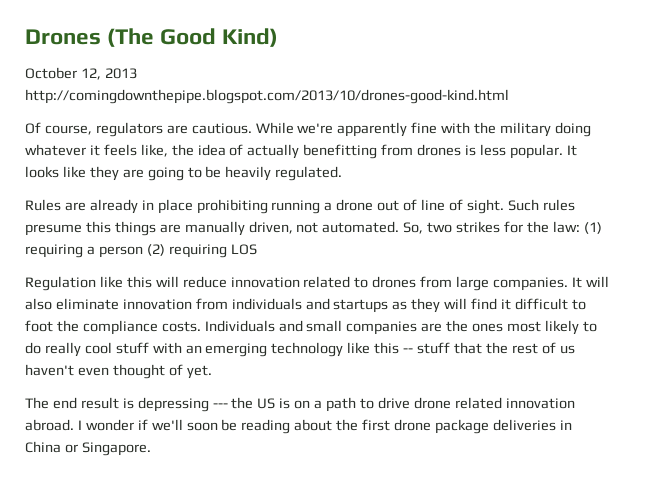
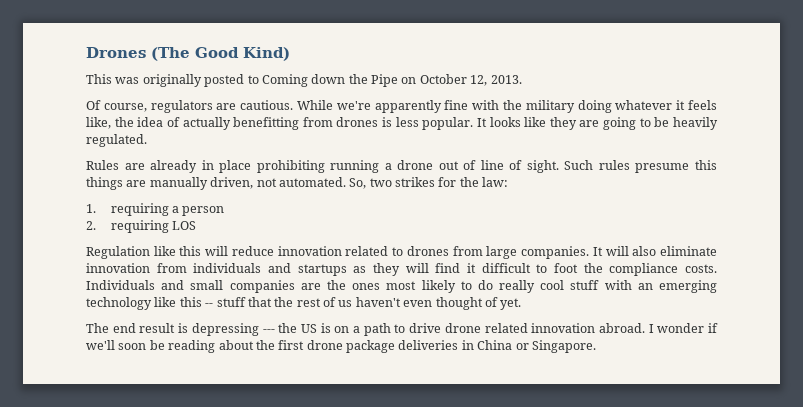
- October 12, 2013 http://comingdownthepipe.blogspot.com/2013/10/drones-good-kind.html
+ This was originally posted to Coming down the Pipe on October 12, 2013.
- So, two strikes for the law: (1) requiring a person (2) requiring LOS
+ So, two strikes for the law:
+ 1. requiring a person
+ 2. requiring LOS

